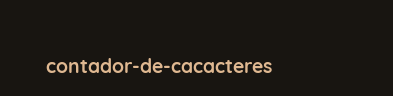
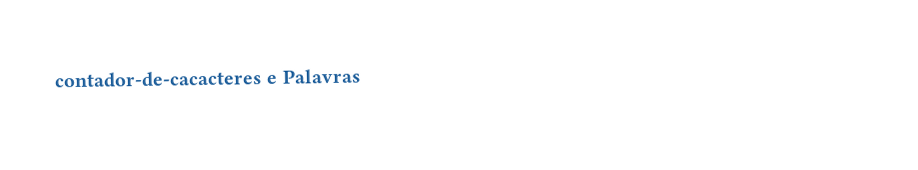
- contador-de-cacacteres
+ contador-de-cacacteres e Palavras

